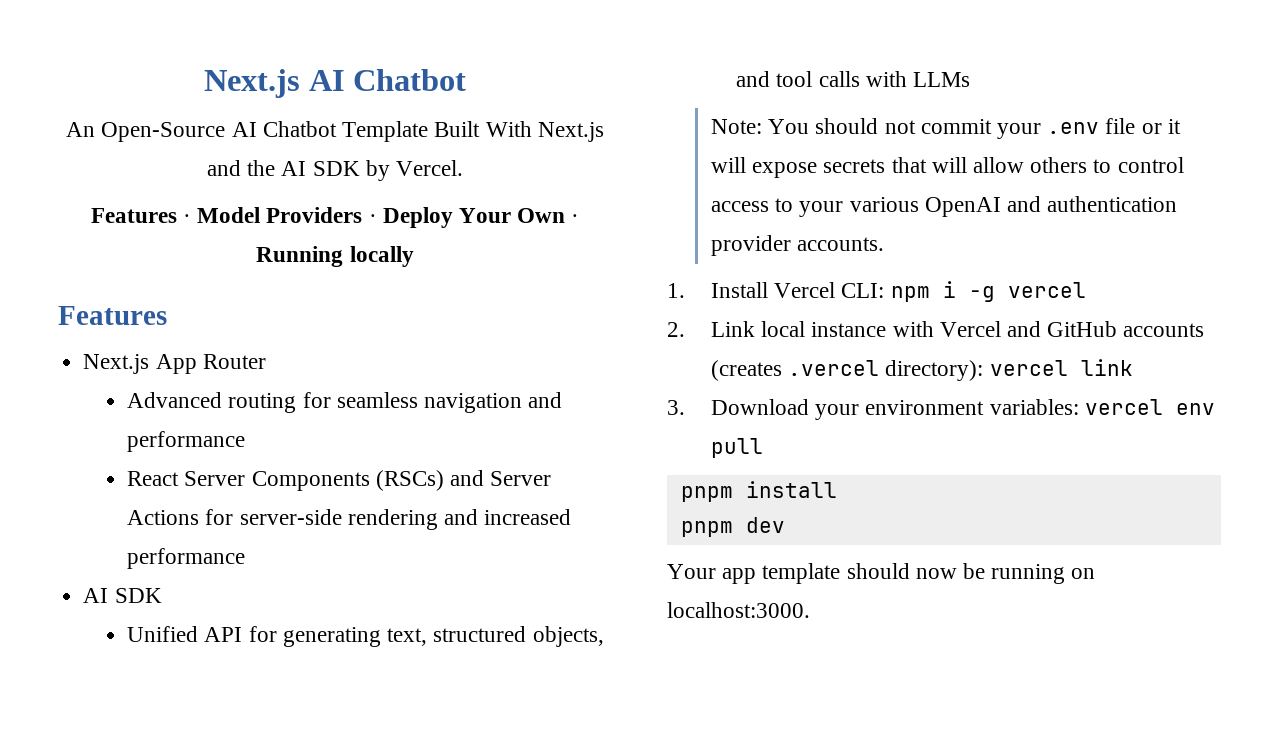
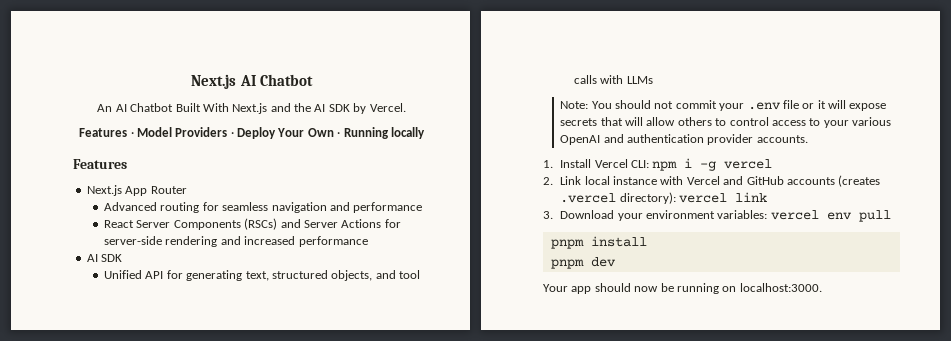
- An Open-Source AI Chatbot Template Built With Next.js and the AI SDK by Vercel.
+ An AI Chatbot Built With Next.js and the AI SDK by Vercel.
- Your app template should now be running on localhost:3000.
+ Your app should now be running on localhost:3000.

